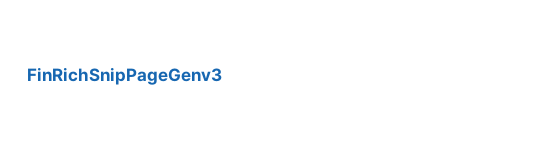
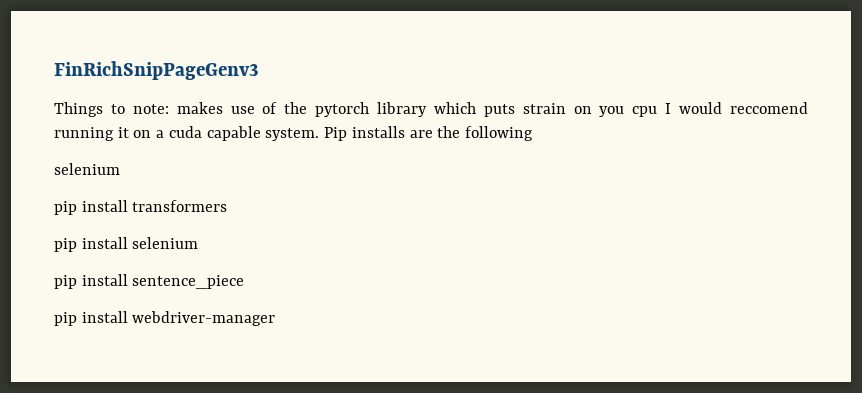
+ Things to note: makes use of the pytorch library which puts strain on you cpu I would reccomend running it on a cuda capable system. Pip installs are the following
+ selenium
+ pip install transformers
+ pip install selenium
+ pip install sentence_piece
+ pip install webdriver-manager

